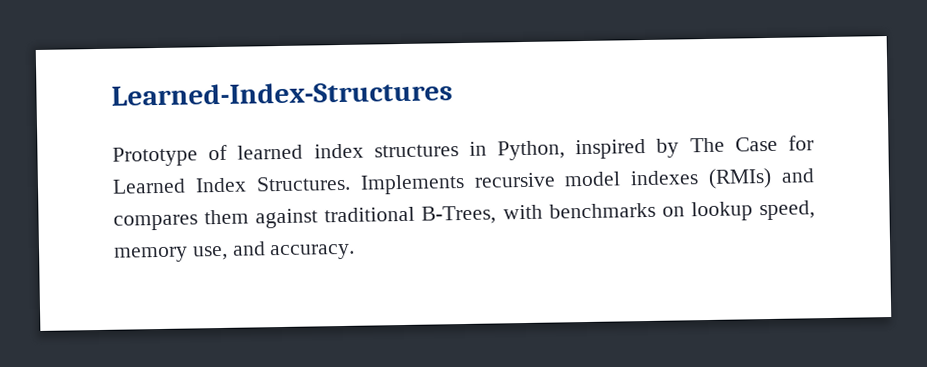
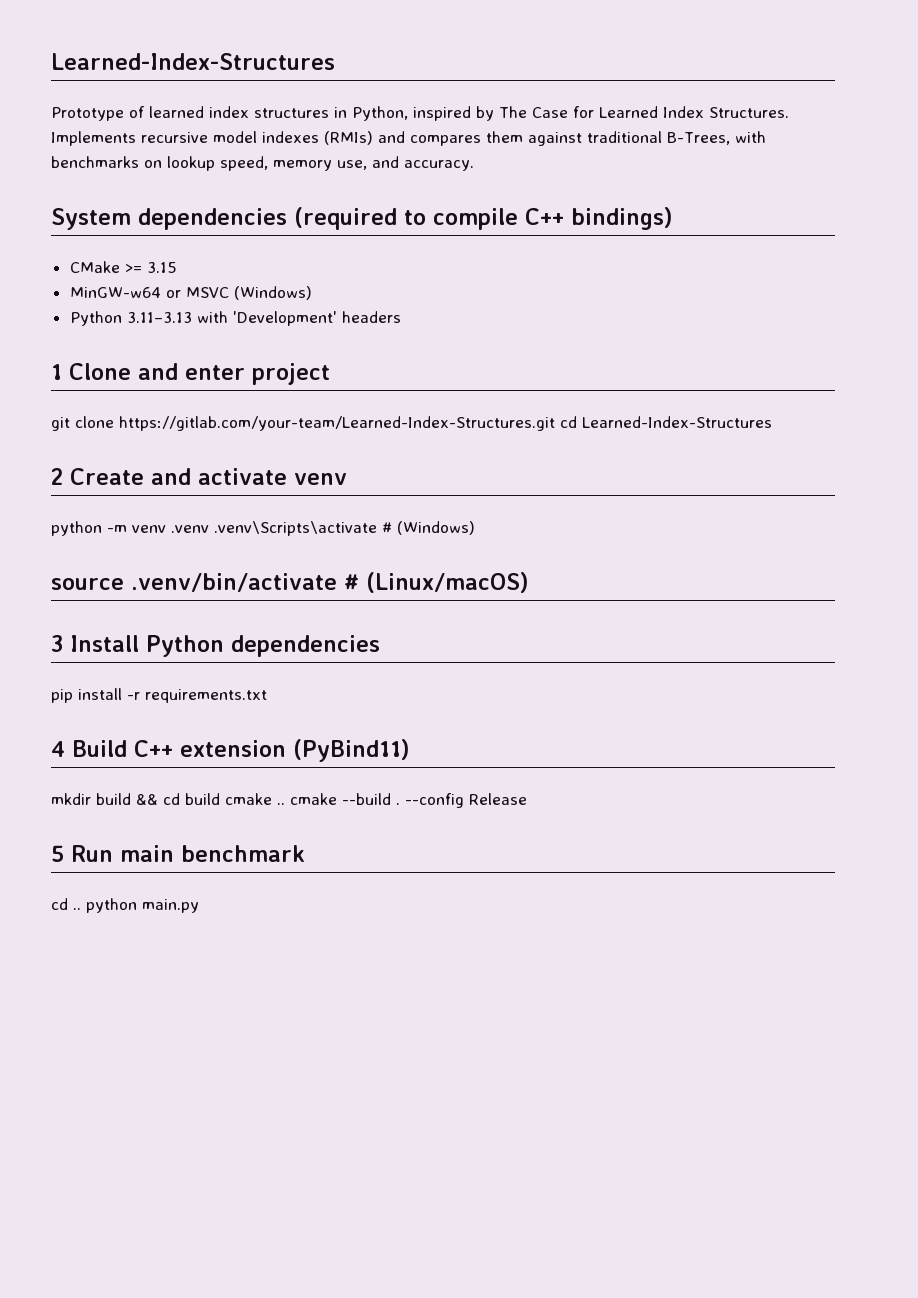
+ System dependencies (required to compile C++ bindings)
+ CMake >= 3.15
+ MinGW-w64 or MSVC (Windows)
+ Python 3.11–3.13 with 'Development' headers
+ 1 Clone and enter project
+ git clone https://gitlab.com/your-team/Learned-Index-Structures.git cd Learned-Index-Structures
+ 2 Create and activate venv
+ python -m venv .venv .venv\Scripts\activate # (Windows)
+ source .venv/bin/activate # (Linux/macOS)
+ 3 Install Python dependencies
+ pip install -r requirements.txt
+ 4 Build C++ extension (PyBind11)
+ mkdir build && cd build cmake .. cmake --build . --config Release
+ 5 Run main benchmark
+ cd .. python main.py

